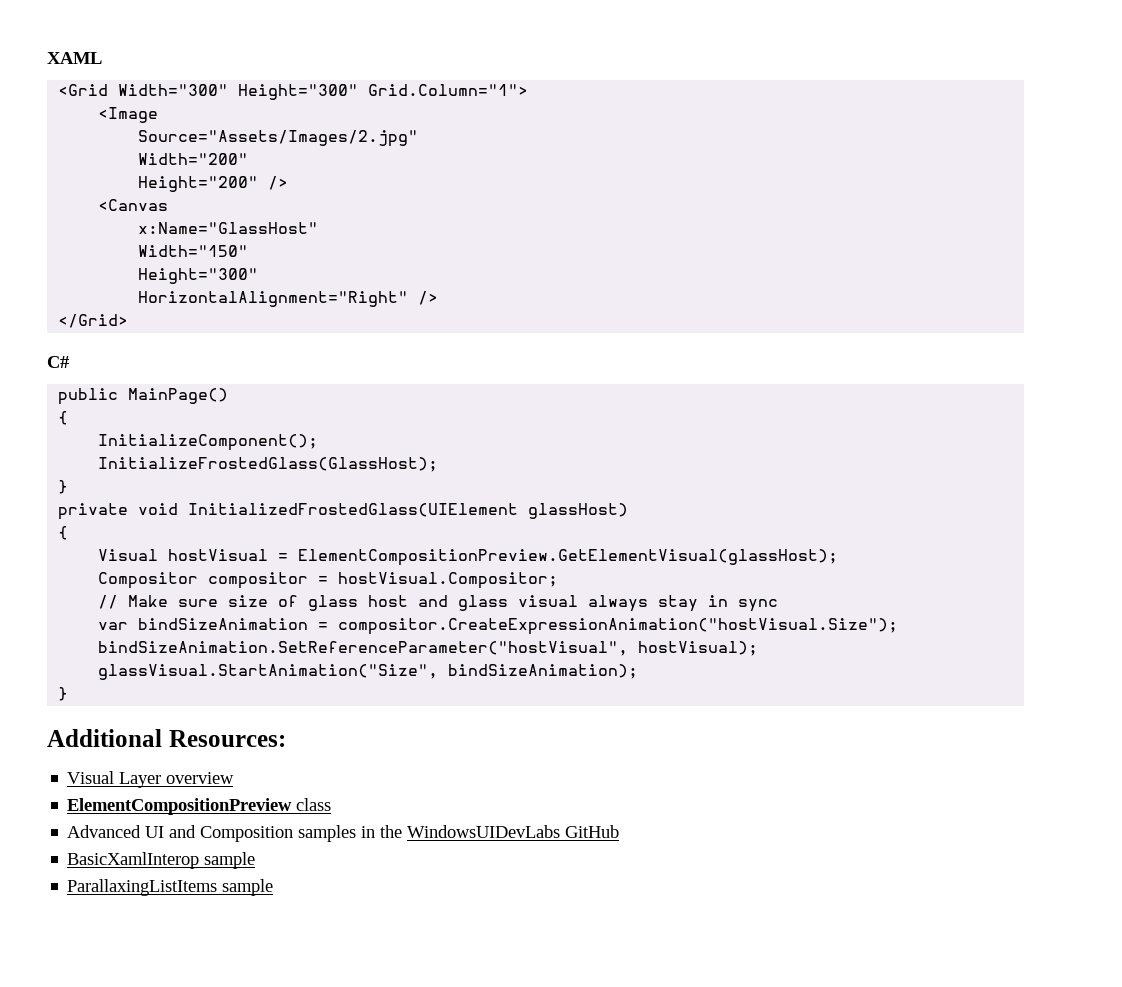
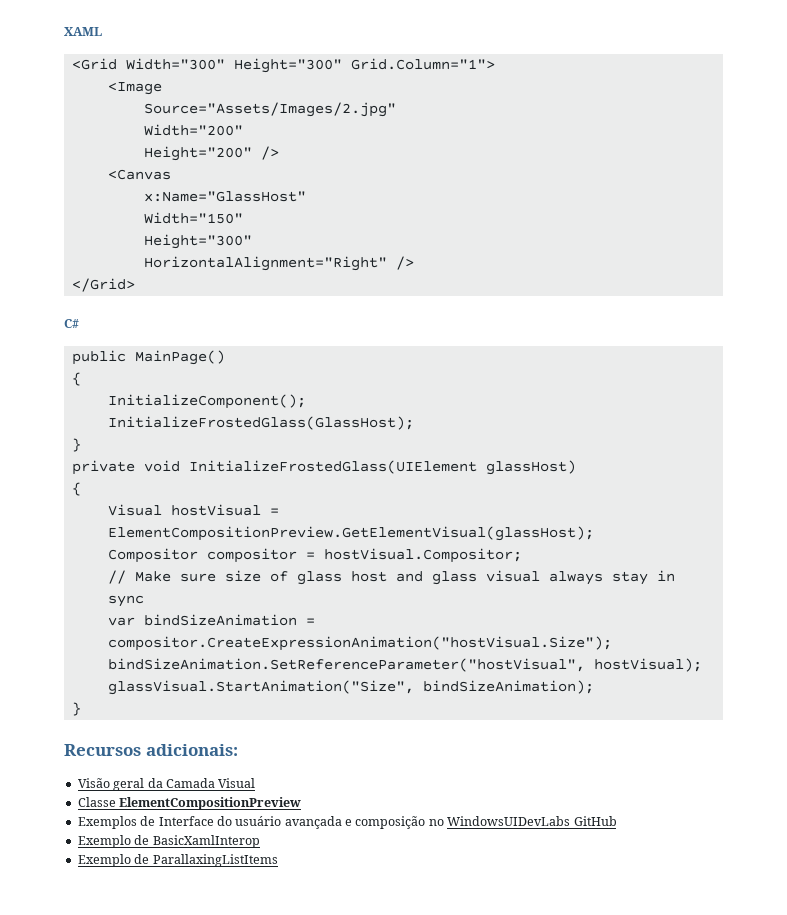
- private void InitializedFrostedGlass(UIElement glassHost)
+ private void InitializeFrostedGlass(UIElement glassHost)
- Additional Resources:
- Visual Layer overview
- ElementCompositionPreview class
- Advanced UI and Composition samples in the WindowsUIDevLabs GitHub
+ Recursos adicionais:
+ Visão geral da Camada Visual
+ Classe ElementCompositionPreview
+ Exemplos de Interface do usuário avançada e composição no WindowsUIDevLabs GitHub
- BasicXamlInterop sample
- ParallaxingListItems sample
+ Exemplo de BasicXamlInterop
+ Exemplo de ParallaxingListItems

